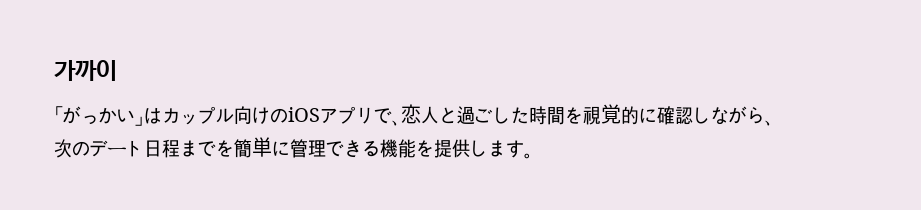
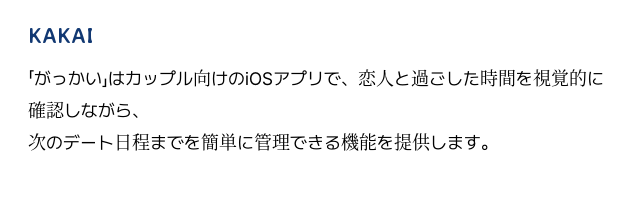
- 가까이
+ KAKAI

